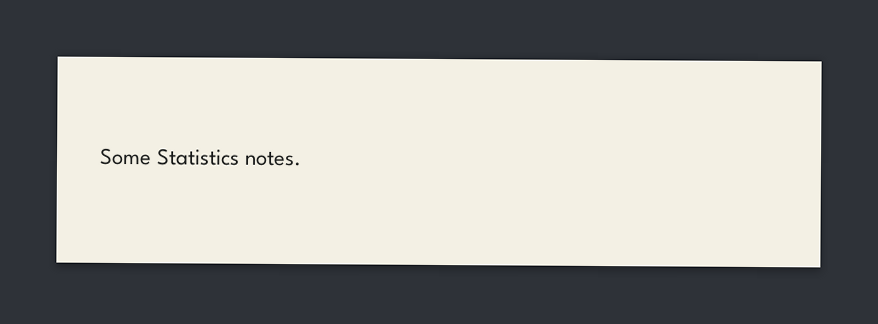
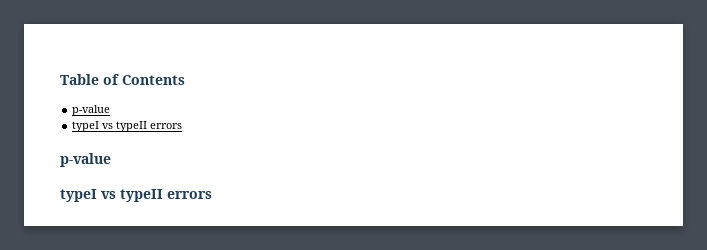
- Some Statistics notes.
+ Table of Contents
+ p-value
+ typeI vs typeII errors
+ p-value
+ typeI vs typeII errors

